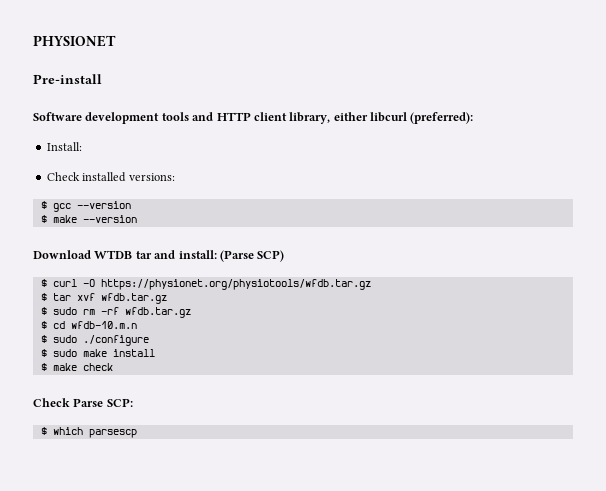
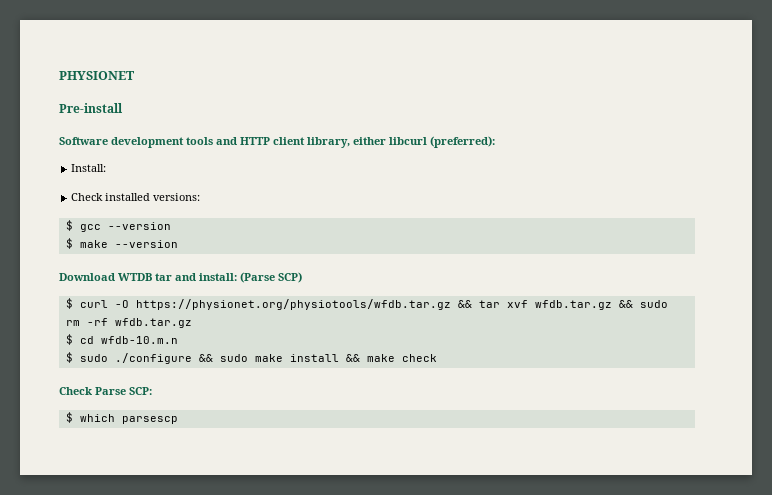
- $ curl -O https://physionet.org/physiotools/wfdb.tar.gz
- $ tar xvf wfdb.tar.gz
- $ sudo rm -rf wfdb.tar.gz
+ $ curl -O https://physionet.org/physiotools/wfdb.tar.gz && tar xvf wfdb.tar.gz && sudo rm -rf wfdb.tar.gz
- $ sudo ./configure
- $ sudo make install
- $ make check
+ $ sudo ./configure && sudo make install && make check

